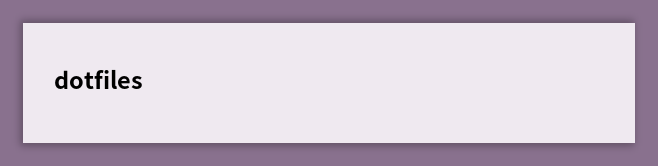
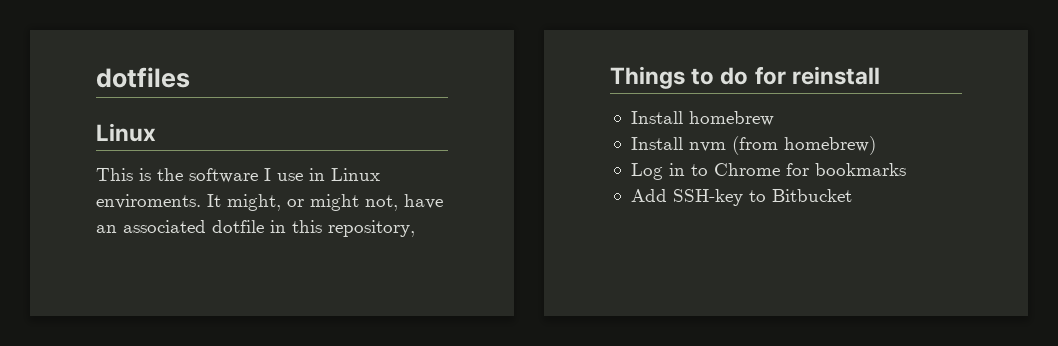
  dotfiles
+ Linux
+ This is the software I use in Linux enviroments. It might, or might not, have an associated dotfile in this repository,
+ Things to do for reinstall
+ Install homebrew
+ Install nvm (from homebrew)
+ Log in to Chrome for bookmarks
+ Add SSH-key to Bitbucket

